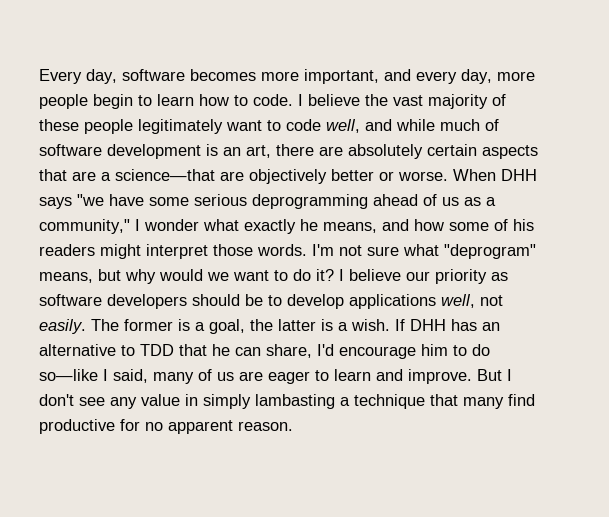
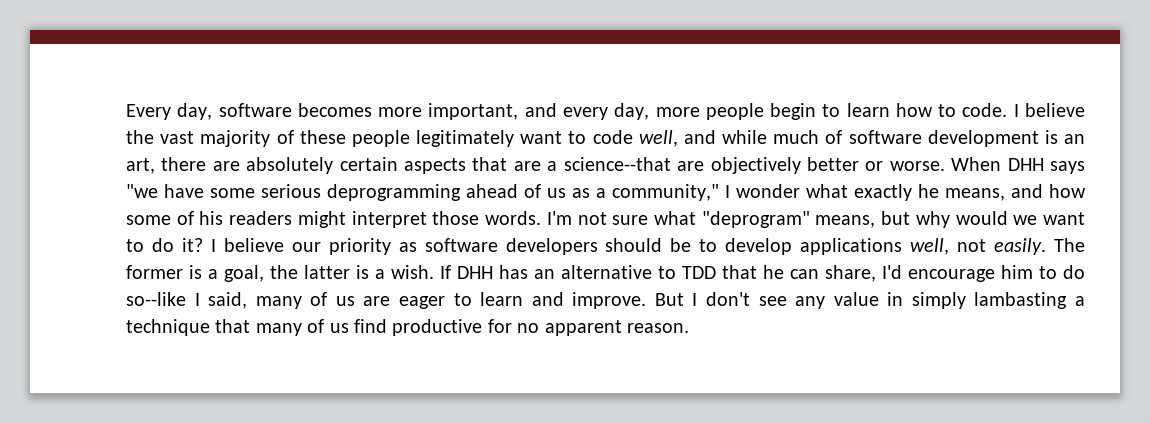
- I believe the vast majority of these people legitimately want to code well, and while much of software development is an art, there are absolutely certain aspects that are a science—that are objectively better or worse.
+ I believe the vast majority of these people legitimately want to code well, and while much of software development is an art, there are absolutely certain aspects that are a science--that are objectively better or worse.
- If DHH has an alternative to TDD that he can share, I'd encourage him to do so—like I said, many of us are eager to learn and improve.
+ If DHH has an alternative to TDD that he can share, I'd encourage him to do so--like I said, many of us are eager to learn and improve.
- But I don't see any value in simply lambasting a technique that many find productive for no apparent reason.
+ But I don't see any value in simply lambasting a technique that many of us find productive for no apparent reason.

